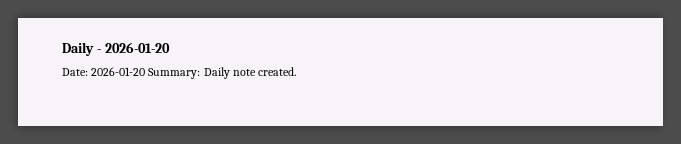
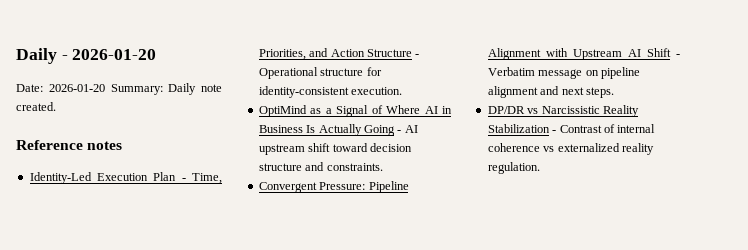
+ Reference notes
+ Identity-Led Execution Plan - Time, Priorities, and Action Structure - Operational structure for identity-consistent execution.
+ OptiMind as a Signal of Where AI in Business Is Actually Going - AI upstream shift toward decision structure and constraints.
+ Convergent Pressure: Pipeline Alignment with Upstream AI Shift - Verbatim message on pipeline alignment and next steps.
+ DP/DR vs Narcissistic Reality Stabilization - Contrast of internal coherence vs externalized reality regulation.

